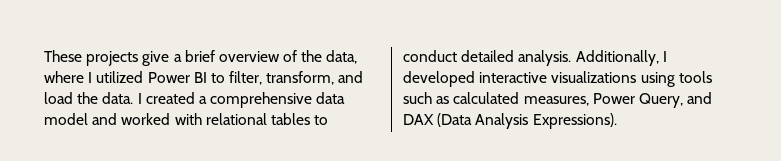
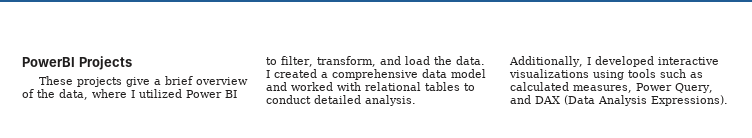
+ PowerBI Projects

